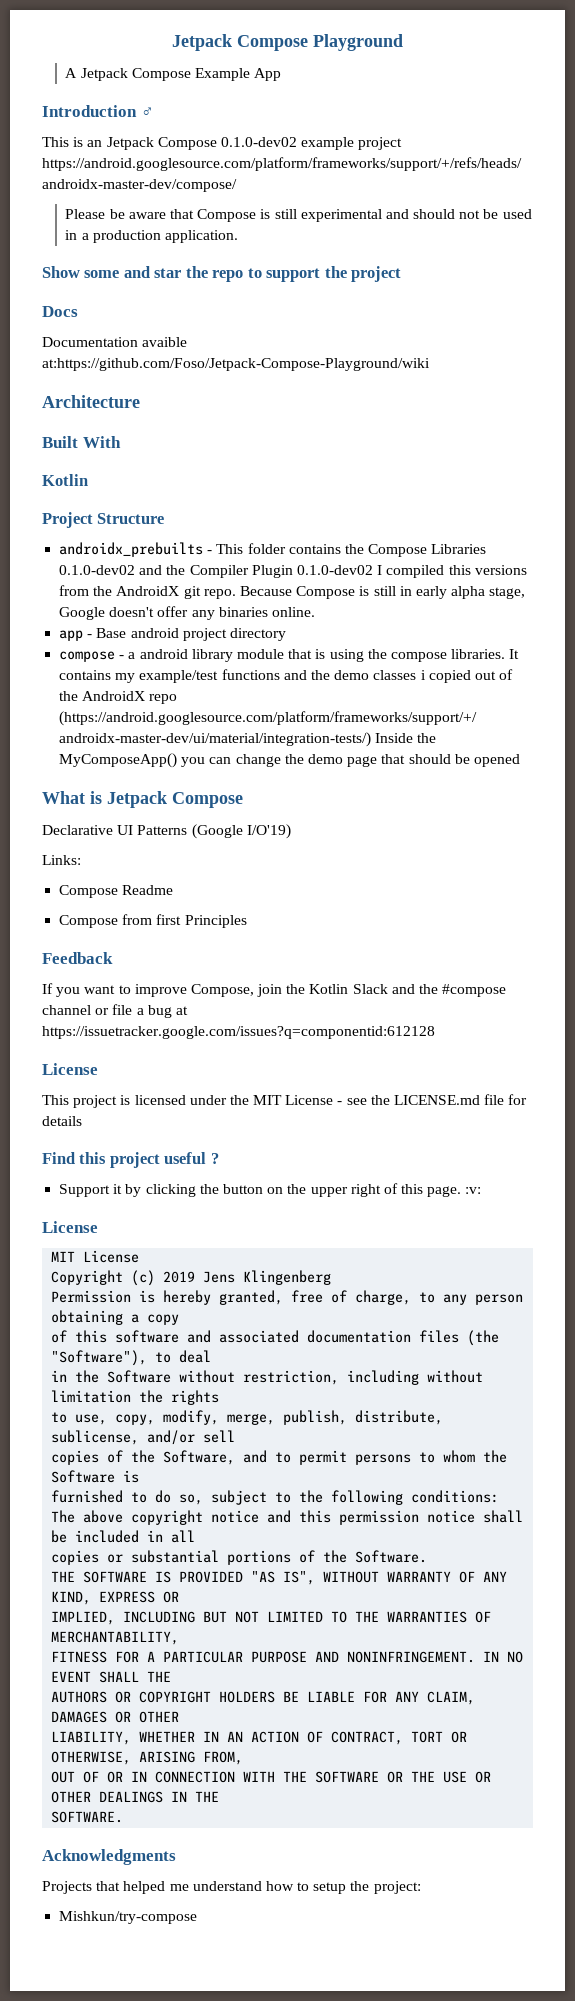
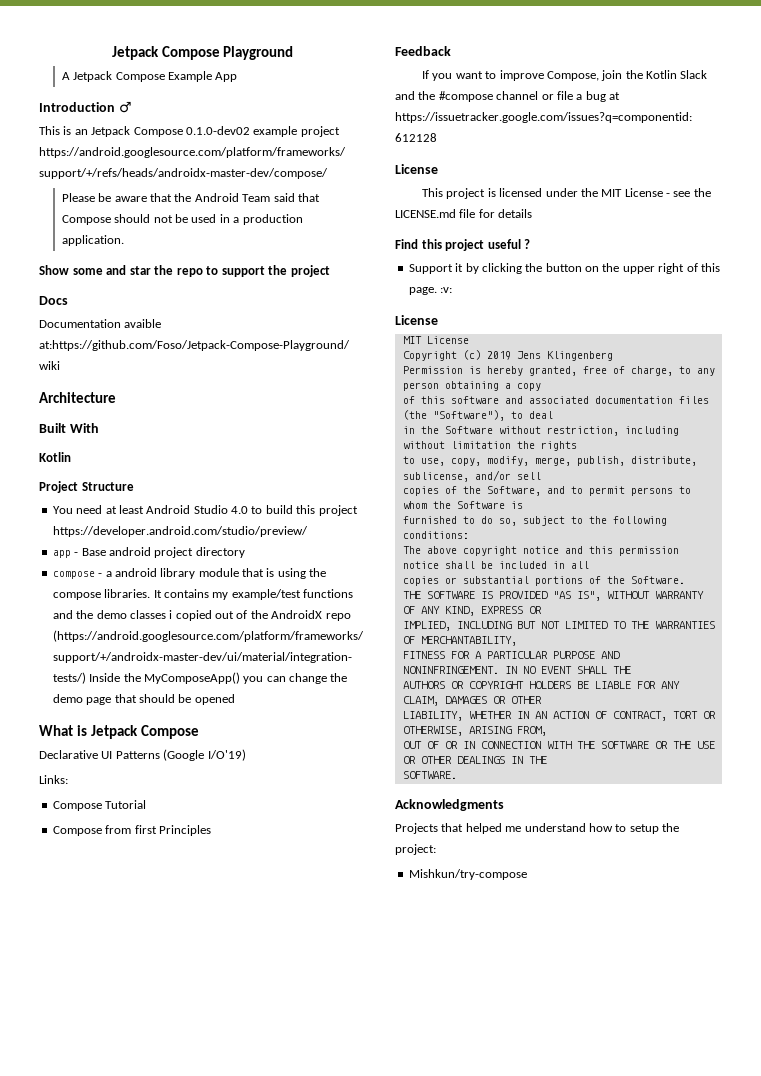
- Please be aware that Compose is still experimental and should not be used in a production application.
+ Please be aware that the Android Team said that Compose should not be used in a production application.
- androidx_prebuilts - This folder contains the Compose Libraries 0.1.0-dev02 and the Compiler Plugin 0.1.0-dev02 I compiled this versions from the AndroidX git repo. Because Compose is still in early alpha stage, Google doesn't offer any binaries online.
+ You need at least Android Studio 4.0 to build this project https://developer.android.com/studio/preview/
- Compose Readme
+ Compose Tutorial

